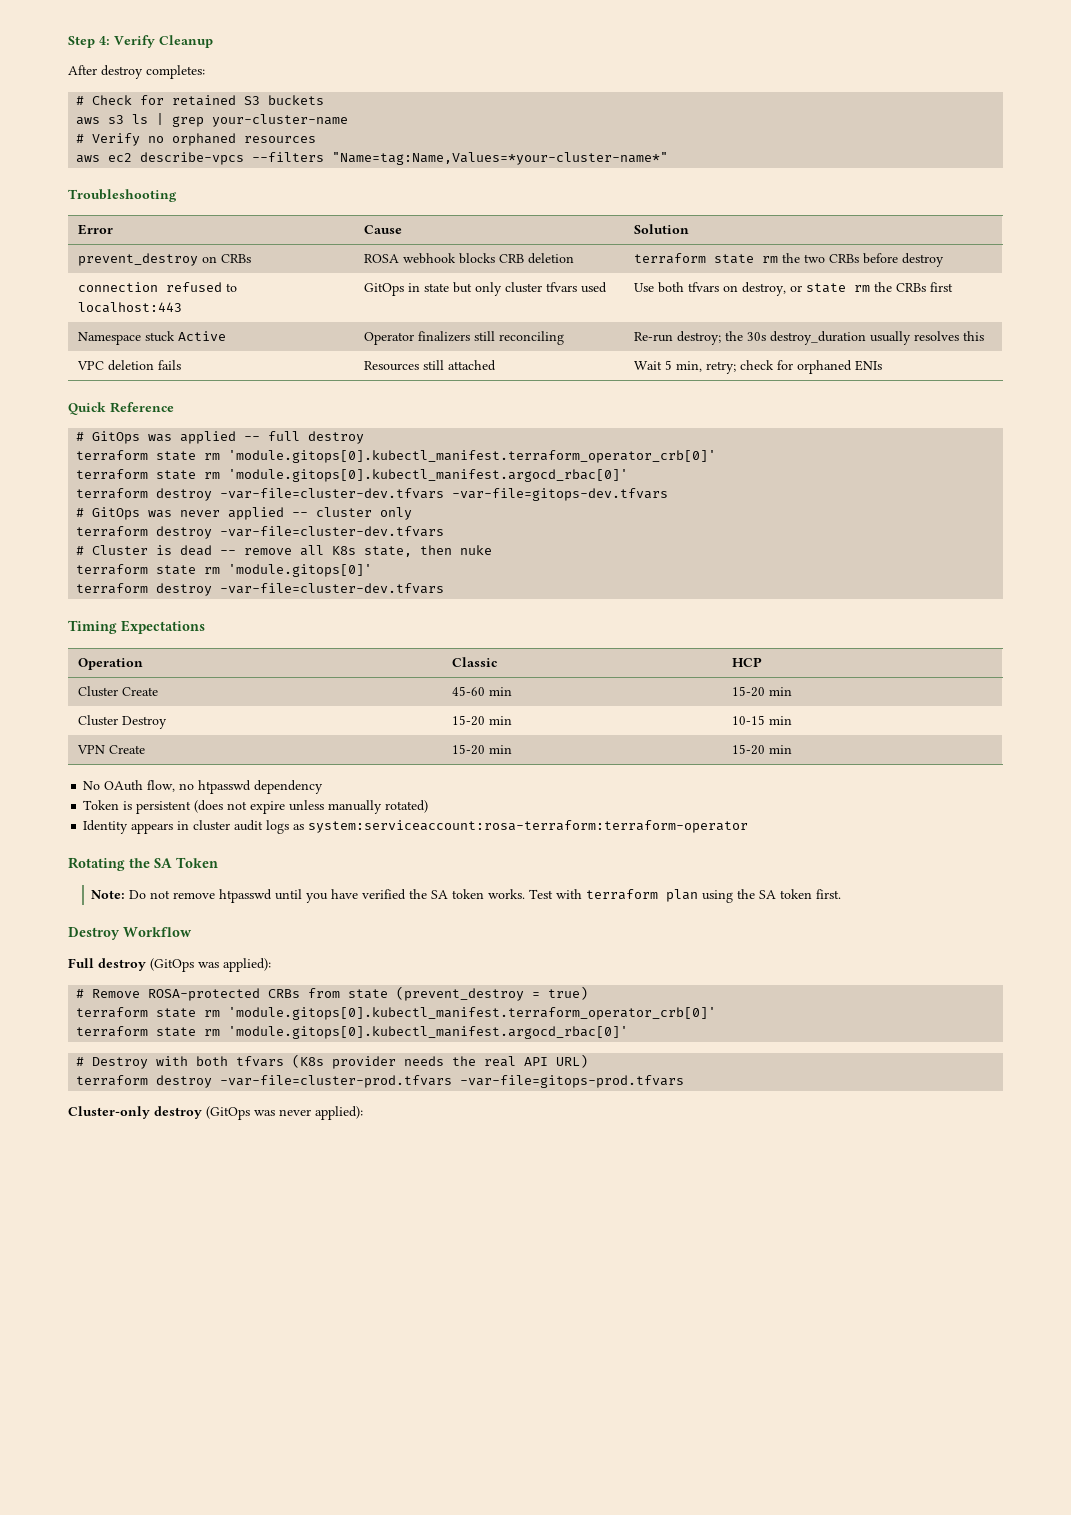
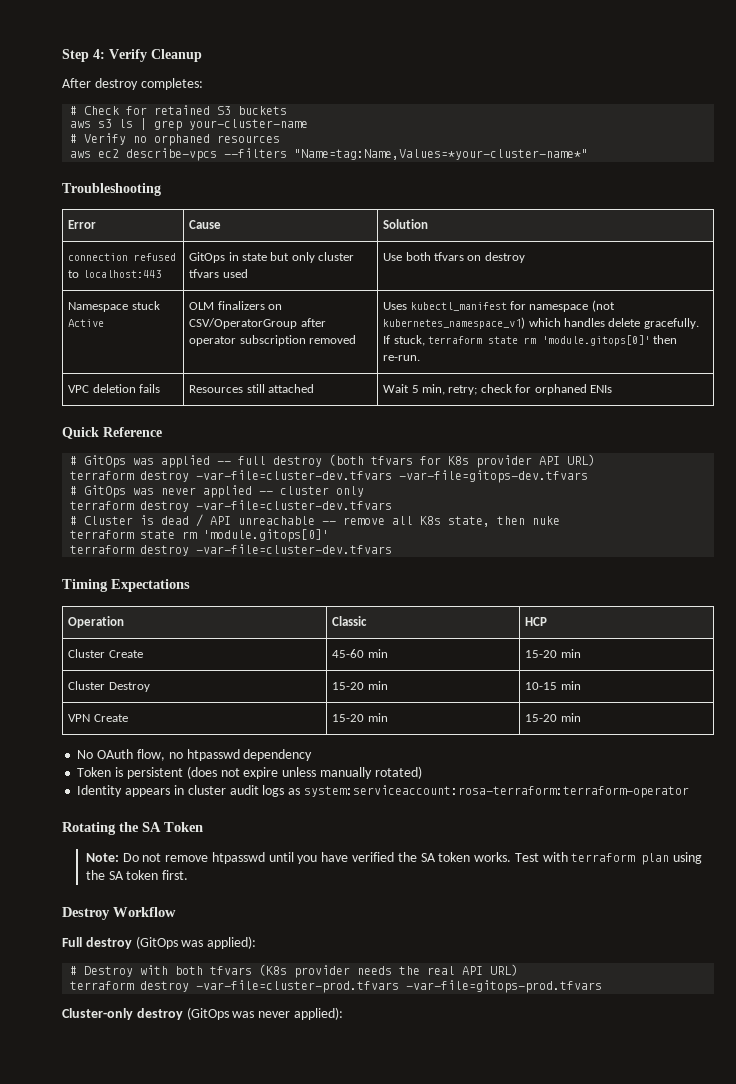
- prevent_destroy on CRBs | ROSA webhook blocks CRB deletion | terraform state rm the two CRBs before destroy
- connection refused to localhost:443 | GitOps in state but only cluster tfvars used | Use both tfvars on destroy, or state rm the CRBs first
- Namespace stuck Active | Operator finalizers still reconciling | Re-run destroy; the 30s destroy_duration usually resolves this
+ connection refused to localhost:443 | GitOps in state but only cluster tfvars used | Use both tfvars on destroy
+ Namespace stuck Active | OLM finalizers on CSV/OperatorGroup after operator subscription removed | Uses kubectl_manifest for namespace (not kubernetes_namespace_v1) which handles delete gracefully. If stuck, terraform state rm 'module.gitops[0]' then re-run.
- # GitOps was applied -- full destroy
- terraform state rm 'module.gitops[0].kubectl_manifest.terraform_operator_crb[0]'
- terraform state rm 'module.gitops[0].kubectl_manifest.argocd_rbac[0]'
+ # GitOps was applied -- full destroy (both tfvars for K8s provider API URL)
- # Cluster is dead -- remove all K8s state, then nuke
+ # Cluster is dead / API unreachable -- remove all K8s state, then nuke
- # Remove ROSA-protected CRBs from state (prevent_destroy = true)
- terraform state rm 'module.gitops[0].kubectl_manifest.terraform_operator_crb[0]'
- terraform state rm 'module.gitops[0].kubectl_manifest.argocd_rbac[0]'

